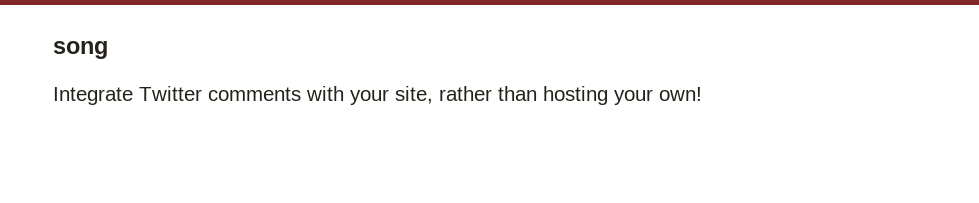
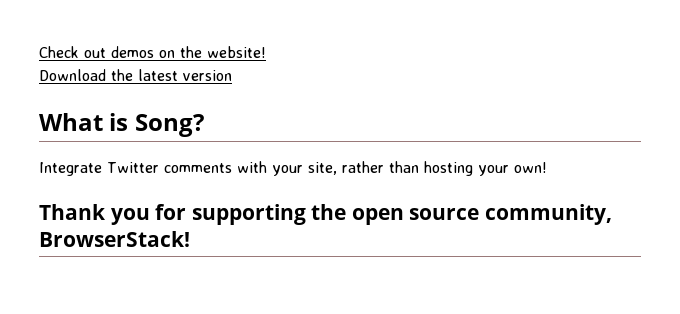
- song
+ Check out demos on the website!
+ Download the latest version
+ What is Song?
+ Thank you for supporting the open source community, BrowserStack!

